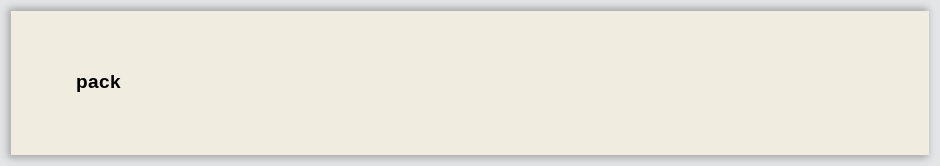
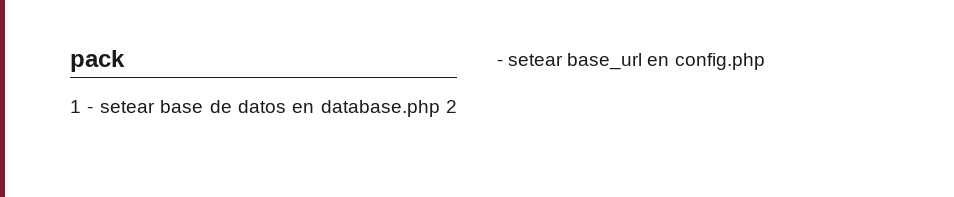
+ 1 - setear base de datos en database.php 2 - setear base_url en config.php

